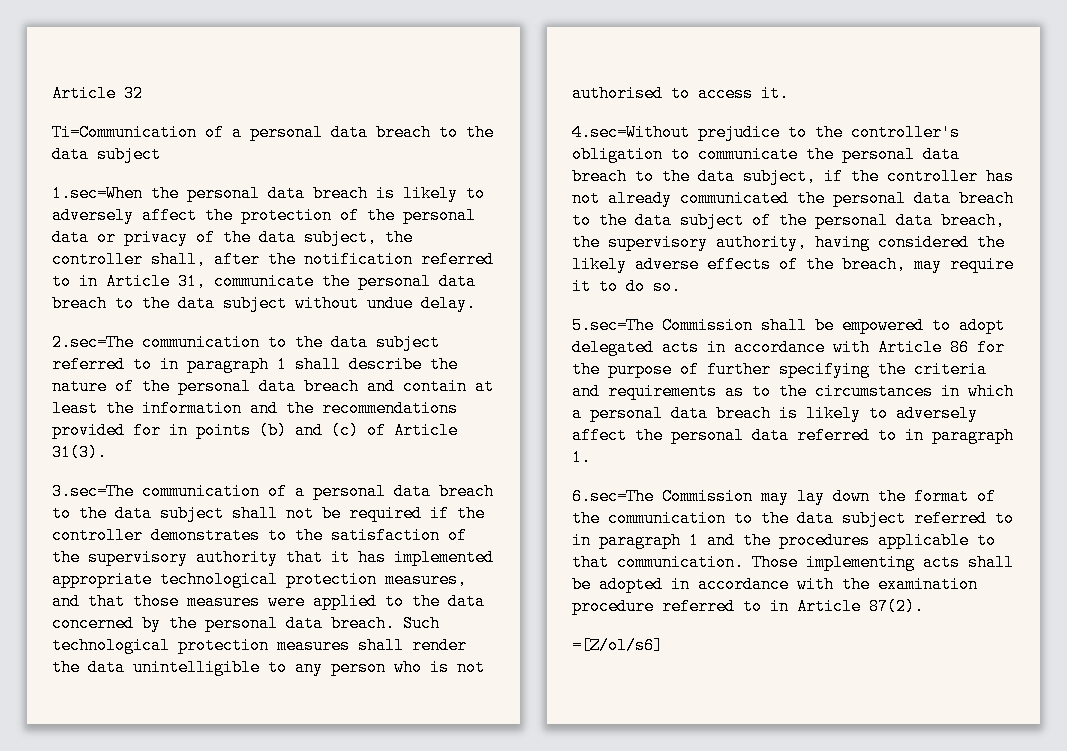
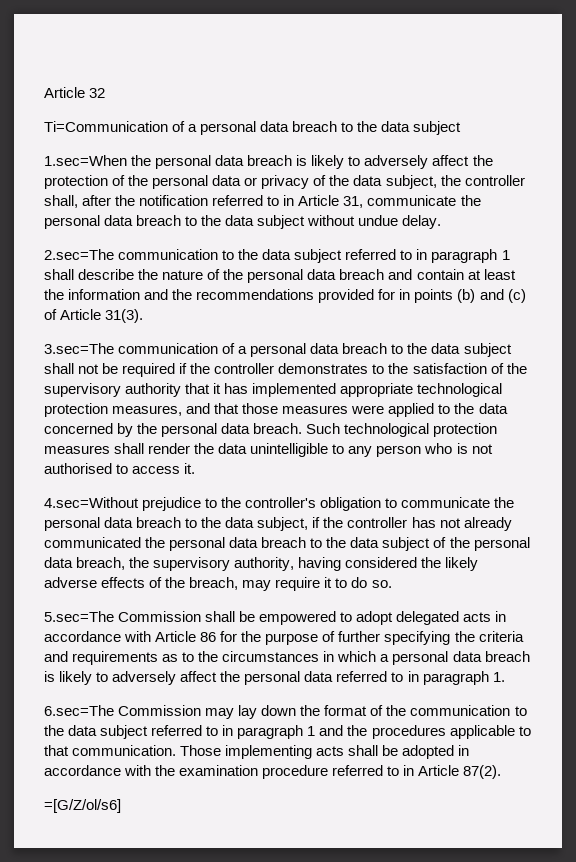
- =[Z/ol/s6]
+ =[G/Z/ol/s6]

